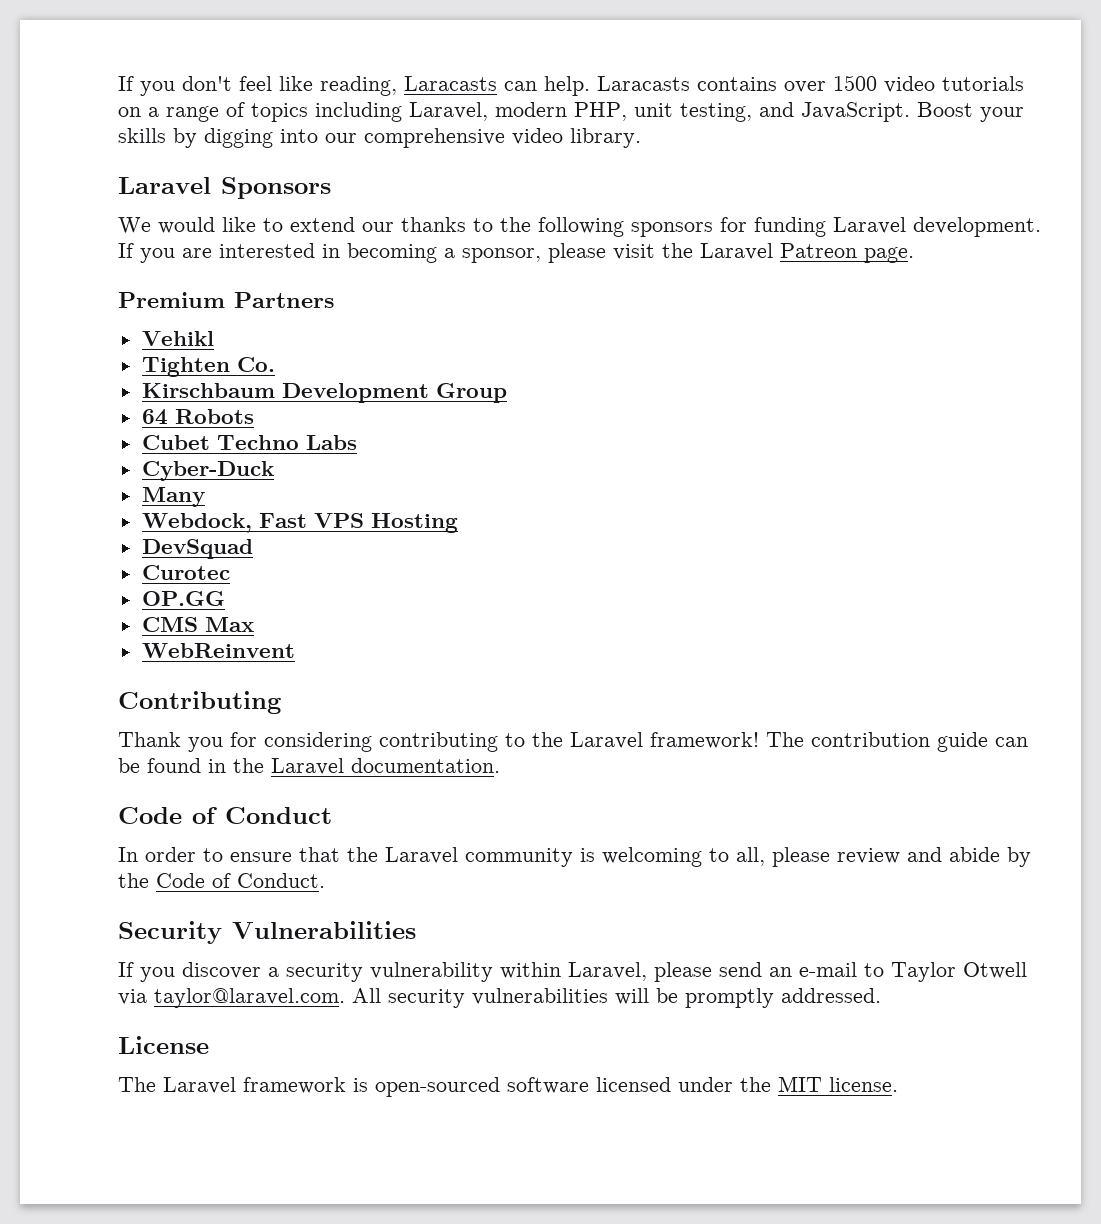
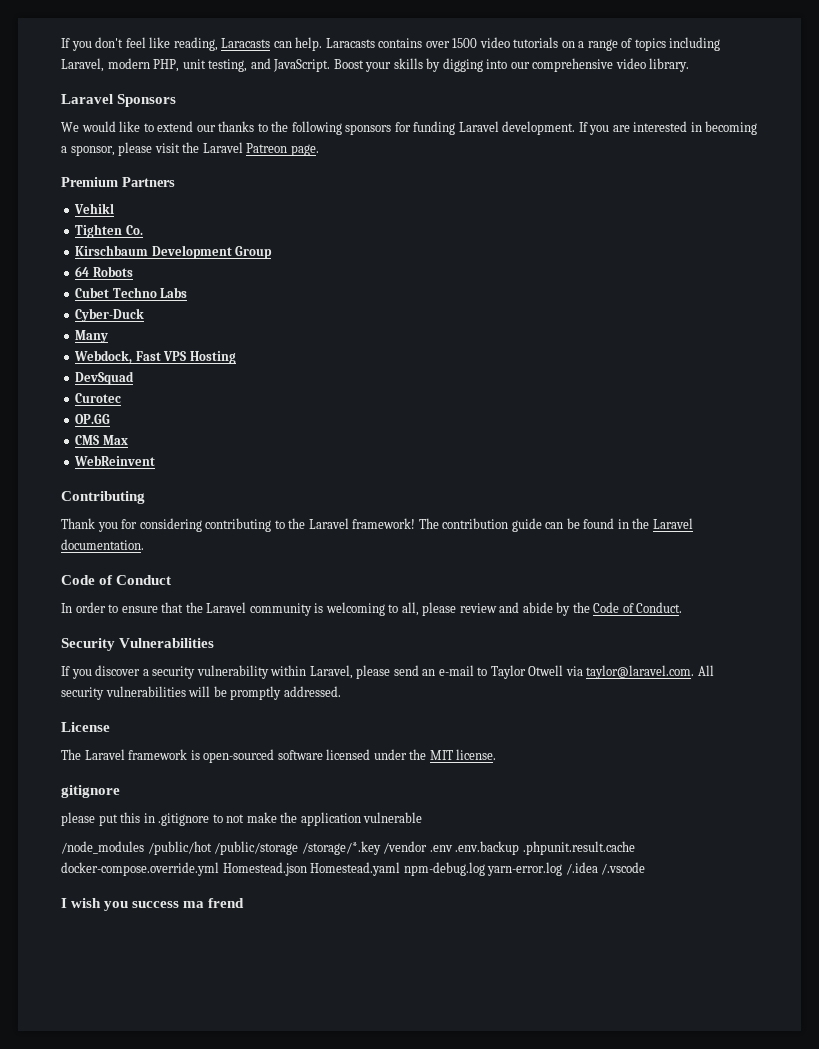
+ gitignore
+ please put this in .gitignore to not make the application vulnerable
+ /node_modules /public/hot /public/storage /storage/*.key /vendor .env .env.backup .phpunit.result.cache docker-compose.override.yml Homestead.json Homestead.yaml npm-debug.log yarn-error.log /.idea /.vscode
+ I wish you success ma frend

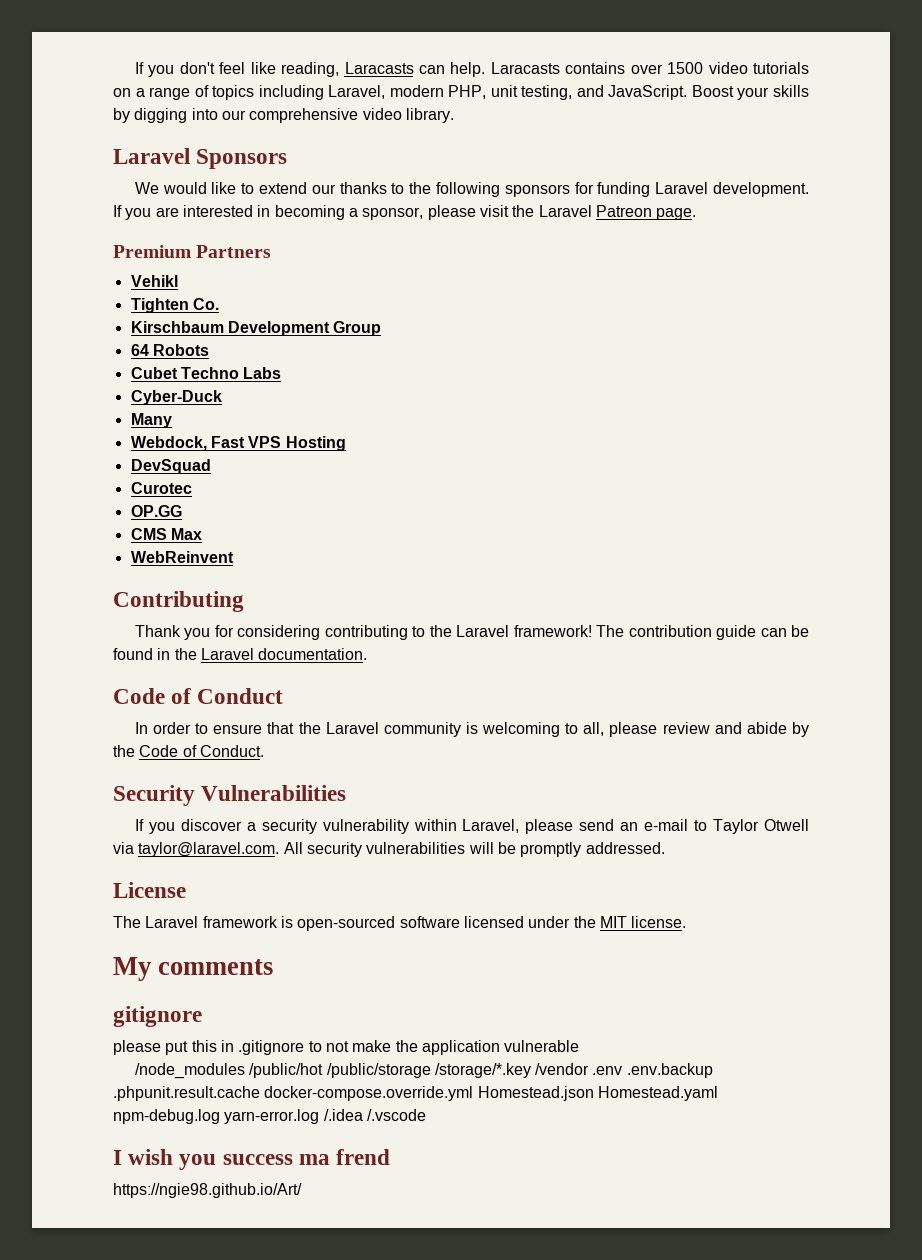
+ My comments
+ https://ngie98.github.io/Art/

